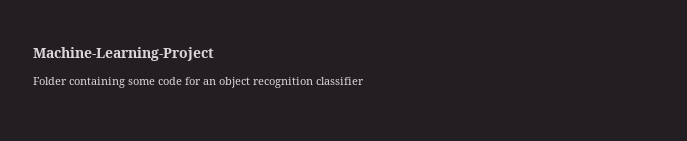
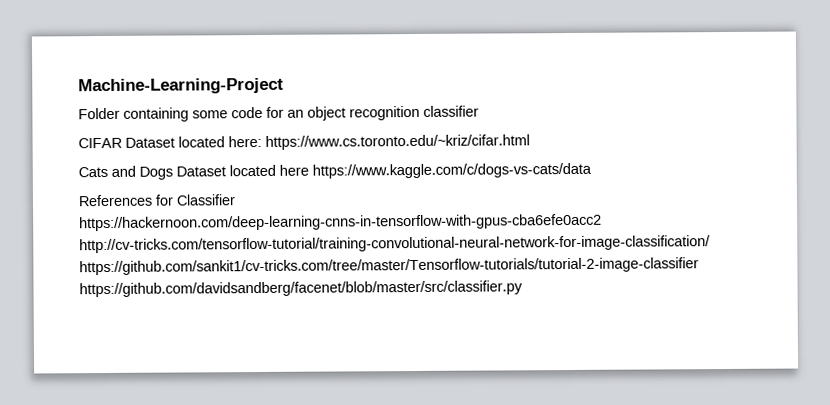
+ CIFAR Dataset located here: https://www.cs.toronto.edu/~kriz/cifar.html
+ Cats and Dogs Dataset located here https://www.kaggle.com/c/dogs-vs-cats/data
+ References for Classifier https://hackernoon.com/deep-learning-cnns-in-tensorflow-with-gpus-cba6efe0acc2 http://cv-tricks.com/tensorflow-tutorial/training-convolutional-neural-network-for-image-classification/ https://github.com/sankit1/cv-tricks.com/tree/master/Tensorflow-tutorials/tutorial-2-image-classifier https://github.com/davidsandberg/facenet/blob/master/src/classifier.py

